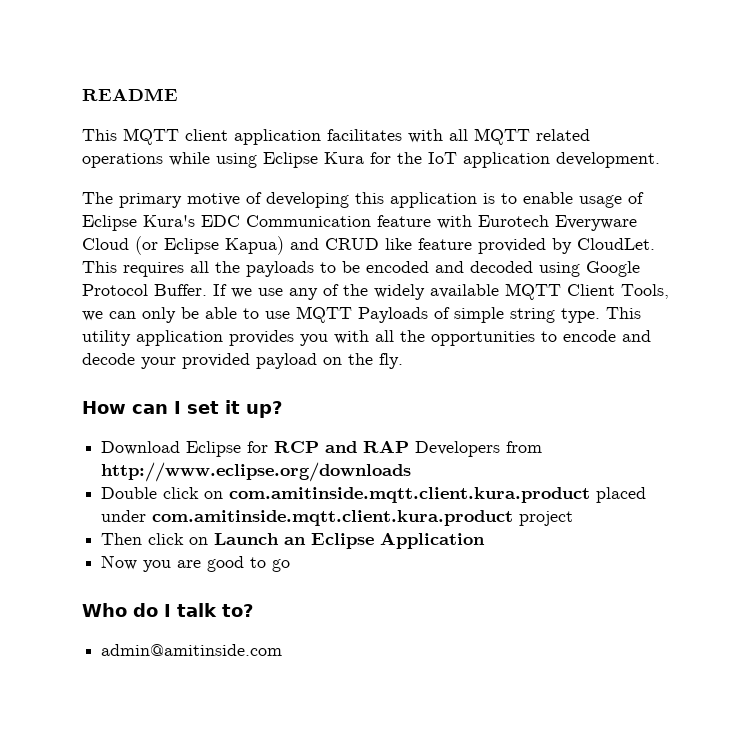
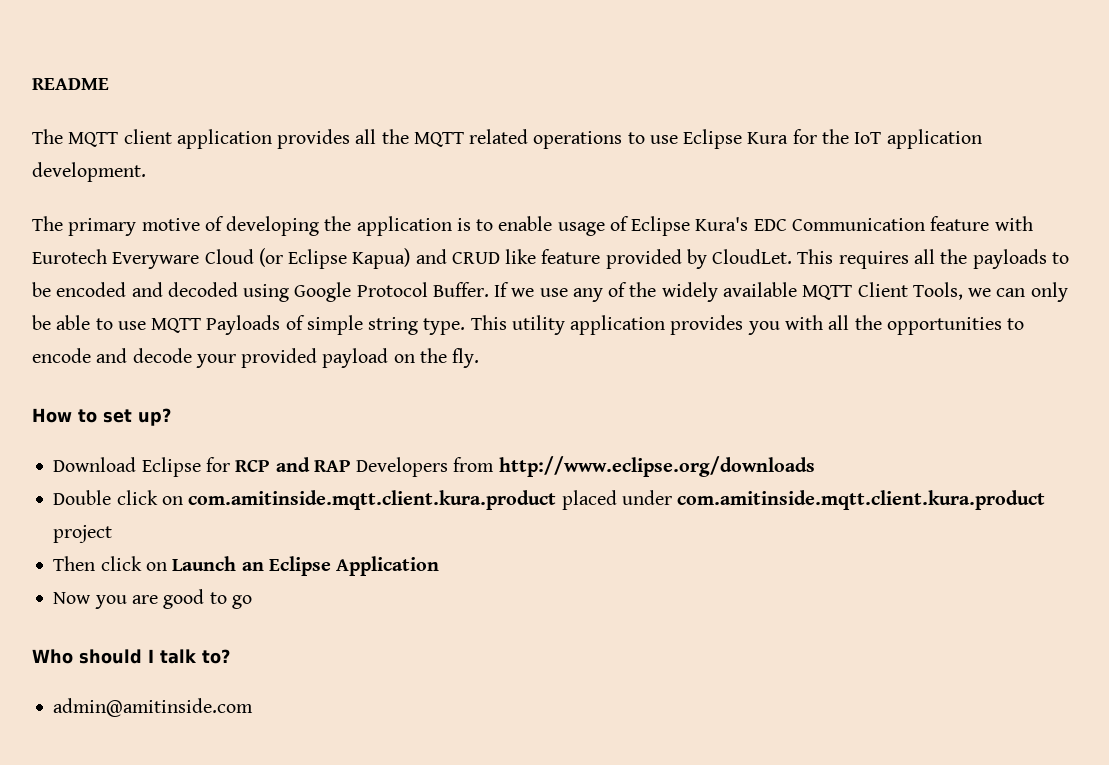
- This MQTT client application facilitates with all MQTT related operations while using Eclipse Kura for the IoT application development.
+ The MQTT client application provides all the MQTT related operations to use Eclipse Kura for the IoT application development.
- The primary motive of developing this application is to enable usage of Eclipse Kura's EDC Communication feature with Eurotech Everyware Cloud (or Eclipse Kapua) and CRUD like feature provided by CloudLet.
+ The primary motive of developing the application is to enable usage of Eclipse Kura's EDC Communication feature with Eurotech Everyware Cloud (or Eclipse Kapua) and CRUD like feature provided by CloudLet.
- How can I set it up?
+ How to set up?
- Who do I talk to?
+ Who should I talk to?

